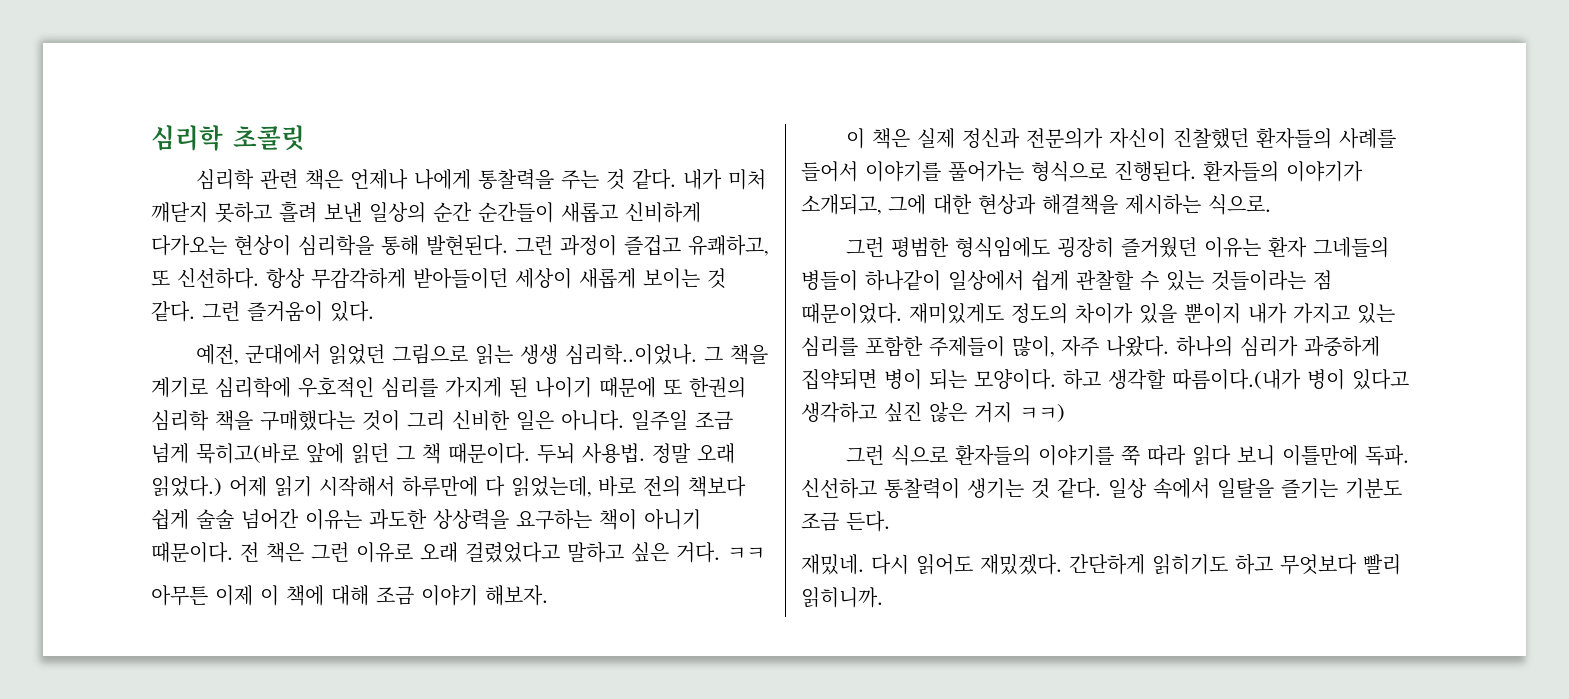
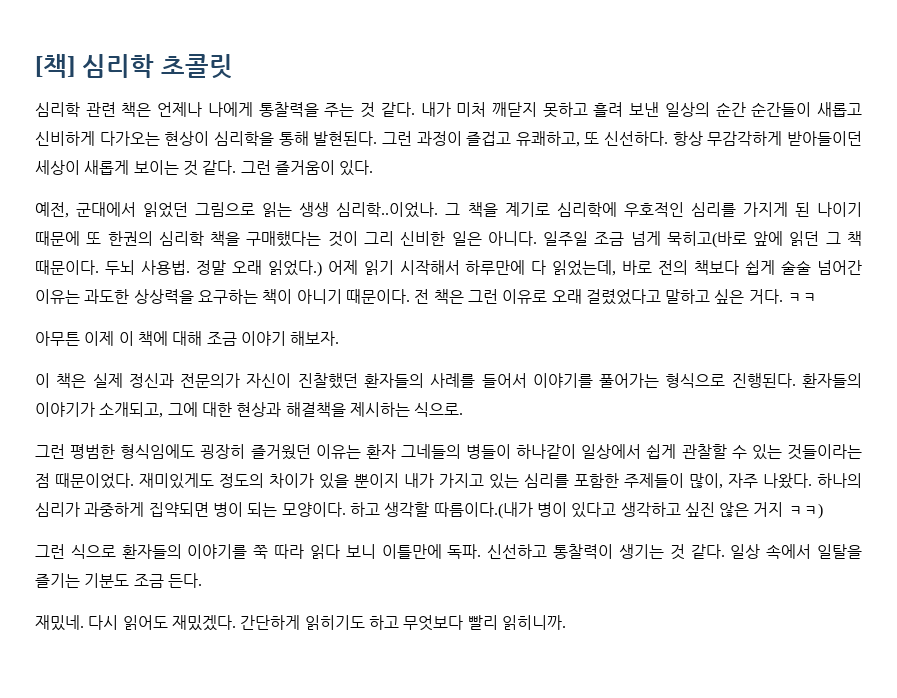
- 심리학 초콜릿
+ [책] 심리학 초콜릿

